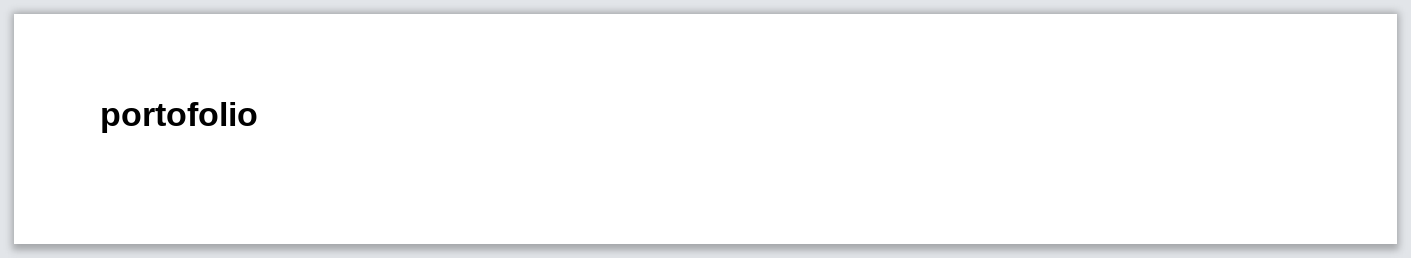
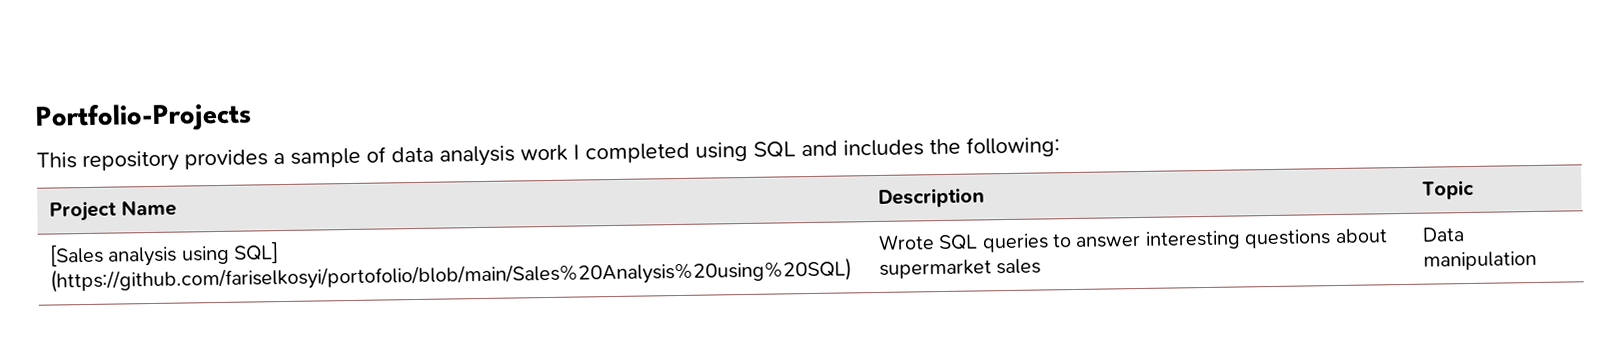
- portofolio
+ Portfolio-Projects
+ This repository provides a sample of data analysis work I completed using SQL and includes the following:
+ Project Name | Description | Topic
+ [Sales analysis using SQL] (https://github.com/fariselkosyi/portofolio/blob/main/Sales%20Analysis%20using%20SQL) | Wrote SQL queries to answer interesting questions about supermarket sales | Data manipulation

